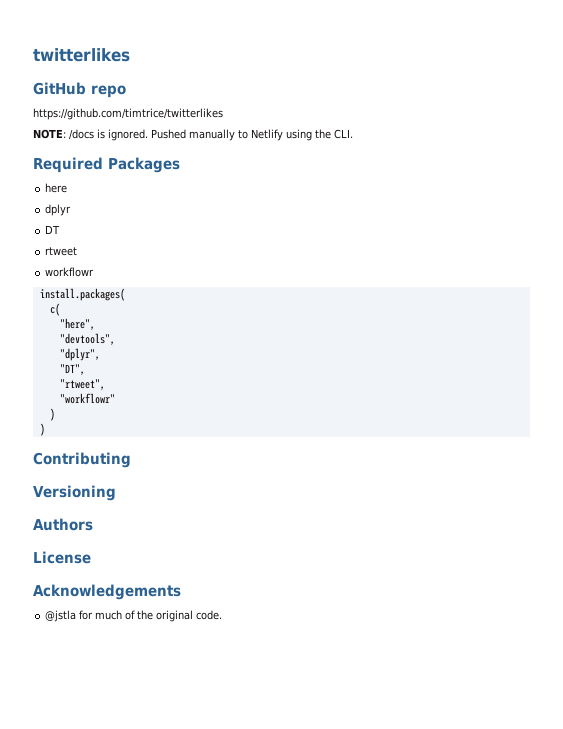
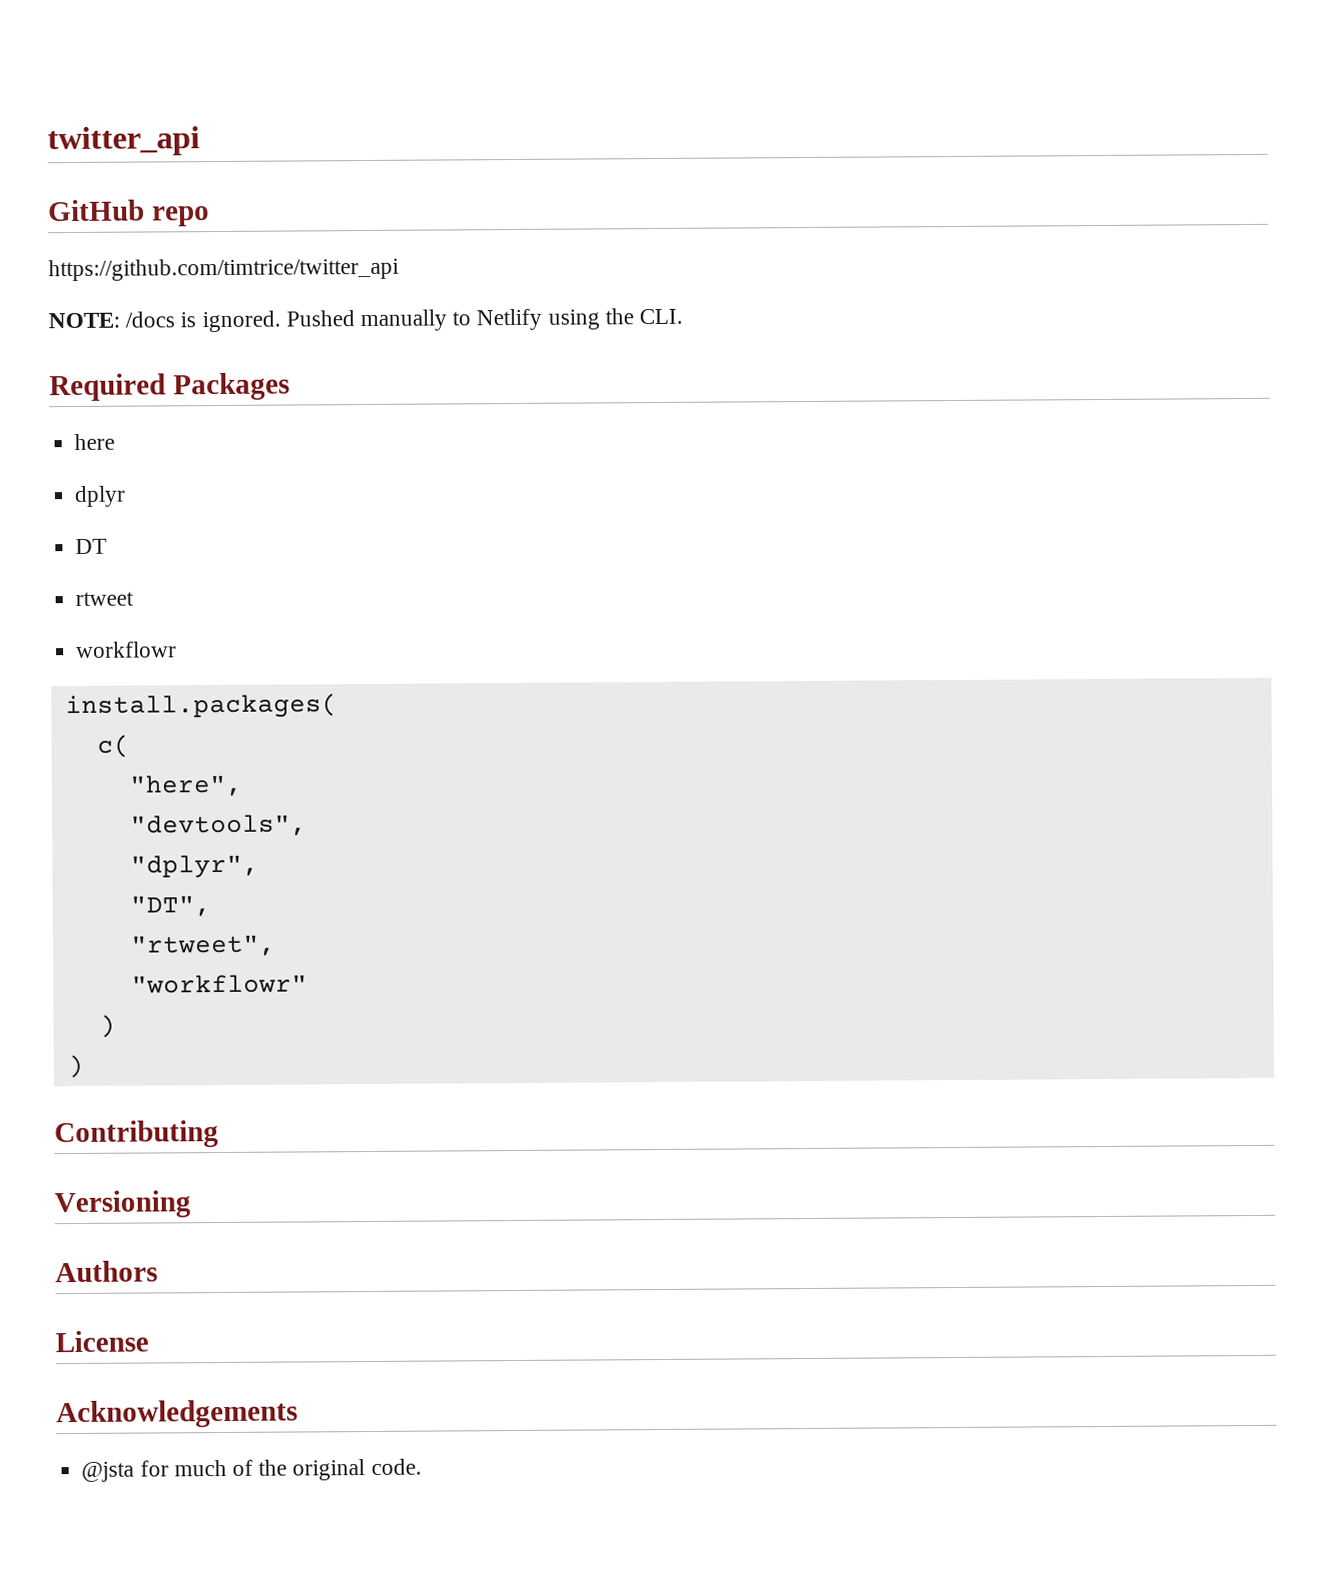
- twitterlikes
+ twitter_api
- https://github.com/timtrice/twitterlikes
+ https://github.com/timtrice/twitter_api
- @jstla for much of the original code.
+ @jsta for much of the original code.

